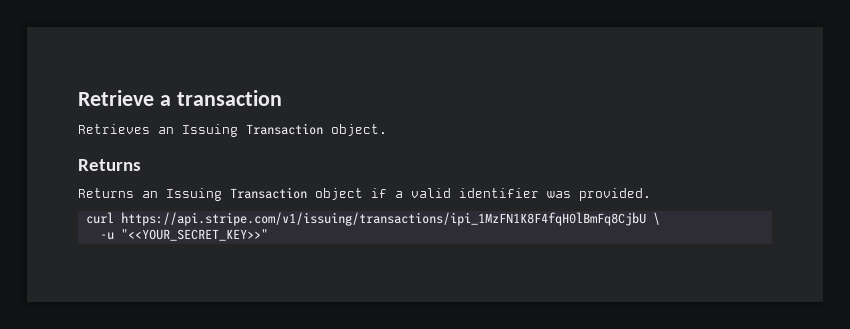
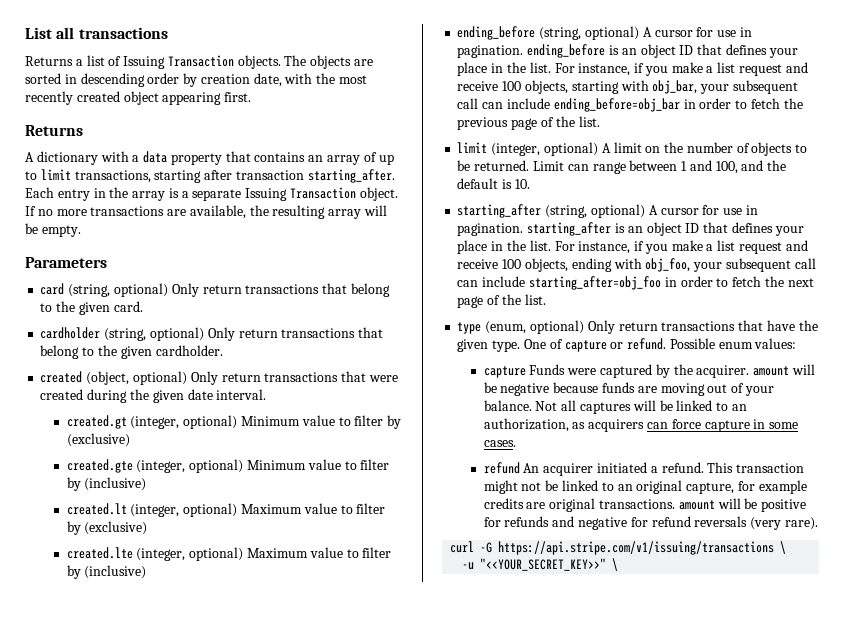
- Retrieve a transaction
- Retrieves an Issuing Transaction object.
+ List all transactions
+ Returns a list of Issuing Transaction objects. The objects are sorted in descending order by creation date, with the most recently created object appearing first.
  Returns
- Returns an Issuing Transaction object if a valid identifier was provided.
+ A dictionary with a data property that contains an array of up to limit transactions, starting after transaction starting_after. Each entry in the array is a separate Issuing Transaction object. If no more transactions are available, the resulting array will be empty.
+ Parameters
+ card (string, optional) Only return transactions that belong to the given card.
+ cardholder (string, optional) Only return transactions that belong to the given cardholder.
+ created (object, optional) Only return transactions that were created during the given date interval.
+ created.gt (integer, optional) Minimum value to filter by (exclusive)
+ created.gte (integer, optional) Minimum value to filter by (inclusive)
+ created.lt (integer, optional) Maximum value to filter by (exclusive)
+ created.lte (integer, optional) Maximum value to filter by (inclusive)
+ ending_before (string, optional) A cursor for use in pagination. ending_before is an object ID that defines your place in the list. For instance, if you make a list request and receive 100 objects, starting with obj_bar, your subsequent call can include ending_before=obj_bar in order to fetch the previous page of the list.
+ limit (integer, optional) A limit on the number of objects to be returned. Limit can range between 1 and 100, and the default is 10.
+ starting_after (string, optional) A cursor for use in pagination. starting_after is an object ID that defines your place in the list. For instance, if you make a list request and receive 100 objects, ending with obj_foo, your subsequent call can include starting_after=obj_foo in order to fetch the next page of the list.
+ type (enum, optional) Only return transactions that have the given type. One of capture or refund. Possible enum values:
+ capture Funds were captured by the acquirer. amount will be negative because funds are moving out of your balance. Not all captures will be linked to an authorization, as acquirers can force capture in some cases.
+ refund An acquirer initiated a refund. This transaction might not be linked to an original capture, for example credits are original transactions. amount will be positive for refunds and negative for refund reversals (very rare).
- curl https://api.stripe.com/v1/issuing/transactions/ipi_1MzFN1K8F4fqH0lBmFq8CjbU \
+ curl -G https://api.stripe.com/v1/issuing/transactions \
- -u "<<YOUR_SECRET_KEY>>"
+ -u "<<YOUR_SECRET_KEY>>" \

